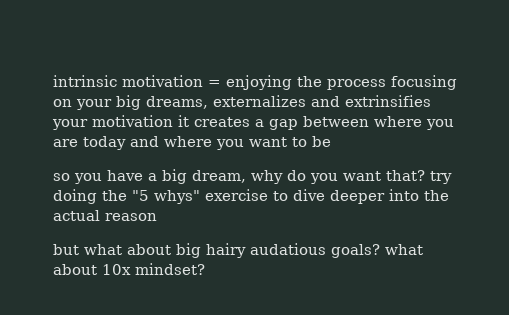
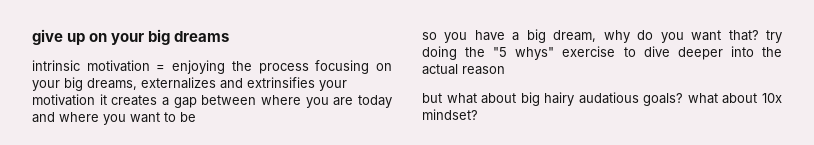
+ give up on your big dreams

